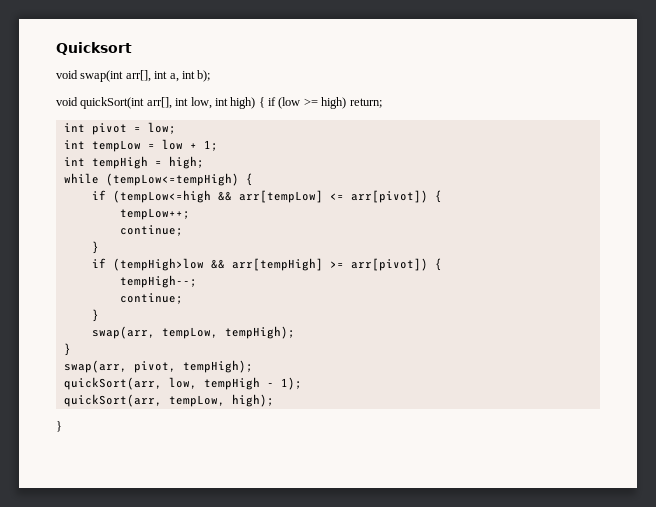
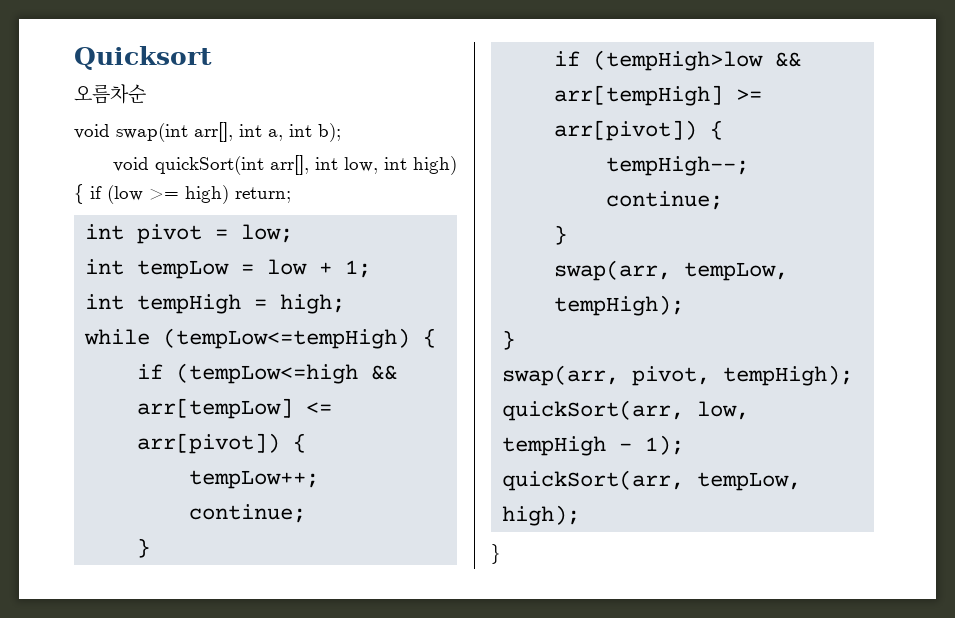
+ 오름차순

